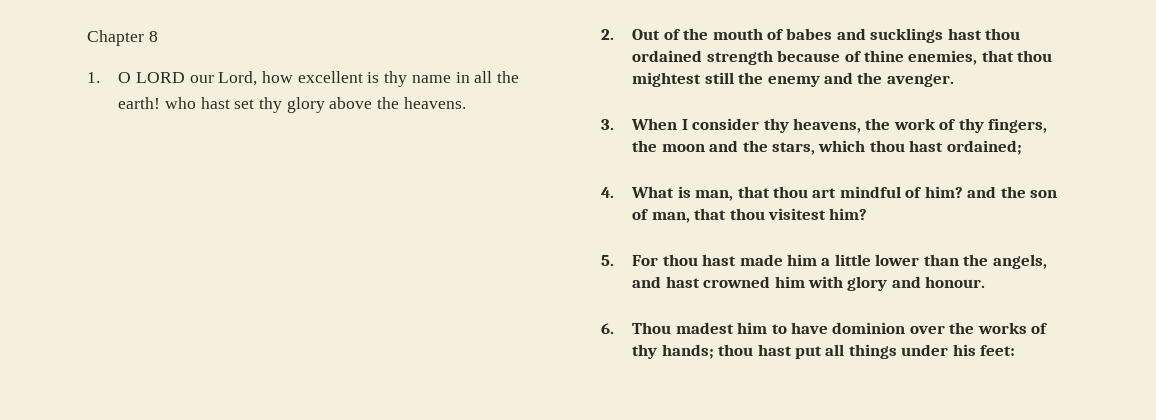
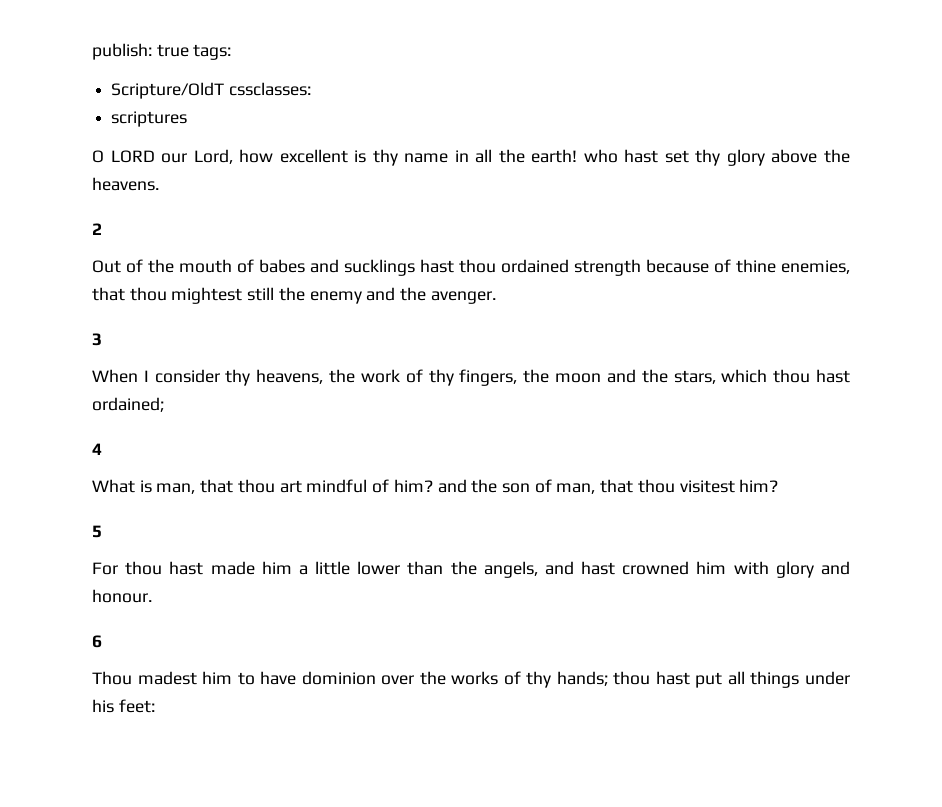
- Chapter 8
- 1. O LORD our Lord, how excellent is thy name in all the earth! who hast set thy glory above the heavens.
+ publish: true tags:
+ Scripture/OldT cssclasses:
+ scriptures
+ O LORD our Lord, how excellent is thy name in all the earth! who hast set thy glory above the heavens.
- 2. Out of the mouth of babes and sucklings hast thou ordained strength because of thine enemies, that thou mightest still the enemy and the avenger.
+ 2
+ Out of the mouth of babes and sucklings hast thou ordained strength because of thine enemies, that thou mightest still the enemy and the avenger.
- 3. When I consider thy heavens, the work of thy fingers, the moon and the stars, which thou hast ordained;
+ 3
+ When I consider thy heavens, the work of thy fingers, the moon and the stars, which thou hast ordained;
- 4. What is man, that thou art mindful of him? and the son of man, that thou visitest him?
+ 4
+ What is man, that thou art mindful of him? and the son of man, that thou visitest him?
- 5. For thou hast made him a little lower than the angels, and hast crowned him with glory and honour.
+ 5
+ For thou hast made him a little lower than the angels, and hast crowned him with glory and honour.
- 6. Thou madest him to have dominion over the works of thy hands; thou hast put all things under his feet:
+ 6
+ Thou madest him to have dominion over the works of thy hands; thou hast put all things under his feet:

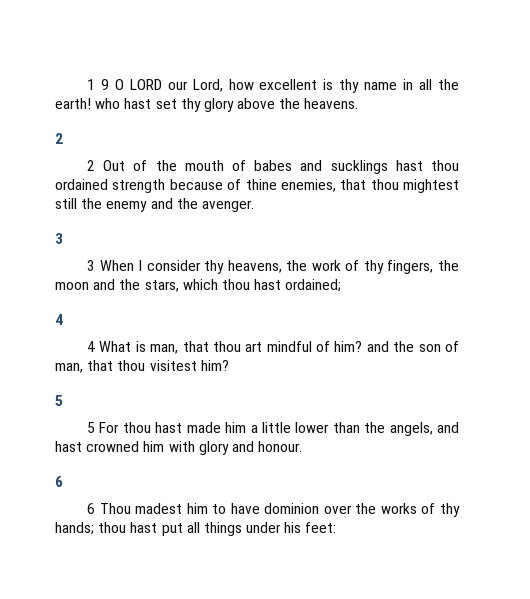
- publish: true tags:
- Scripture/OldT cssclasses:
- scriptures
- O LORD our Lord, how excellent is thy name in all the earth! who hast set thy glory above the heavens.
+ 1 9 O LORD our Lord, how excellent is thy name in all the earth! who hast set thy glory above the heavens.
- Out of the mouth of babes and sucklings hast thou ordained strength because of thine enemies, that thou mightest still the enemy and the avenger.
+ 2 Out of the mouth of babes and sucklings hast thou ordained strength because of thine enemies, that thou mightest still the enemy and the avenger.
- When I consider thy heavens, the work of thy fingers, the moon and the stars, which thou hast ordained;
+ 3 When I consider thy heavens, the work of thy fingers, the moon and the stars, which thou hast ordained;
- What is man, that thou art mindful of him? and the son of man, that thou visitest him?
+ 4 What is man, that thou art mindful of him? and the son of man, that thou visitest him?
- For thou hast made him a little lower than the angels, and hast crowned him with glory and honour.
+ 5 For thou hast made him a little lower than the angels, and hast crowned him with glory and honour.
- Thou madest him to have dominion over the works of thy hands; thou hast put all things under his feet:
+ 6 Thou madest him to have dominion over the works of thy hands; thou hast put all things under his feet:

